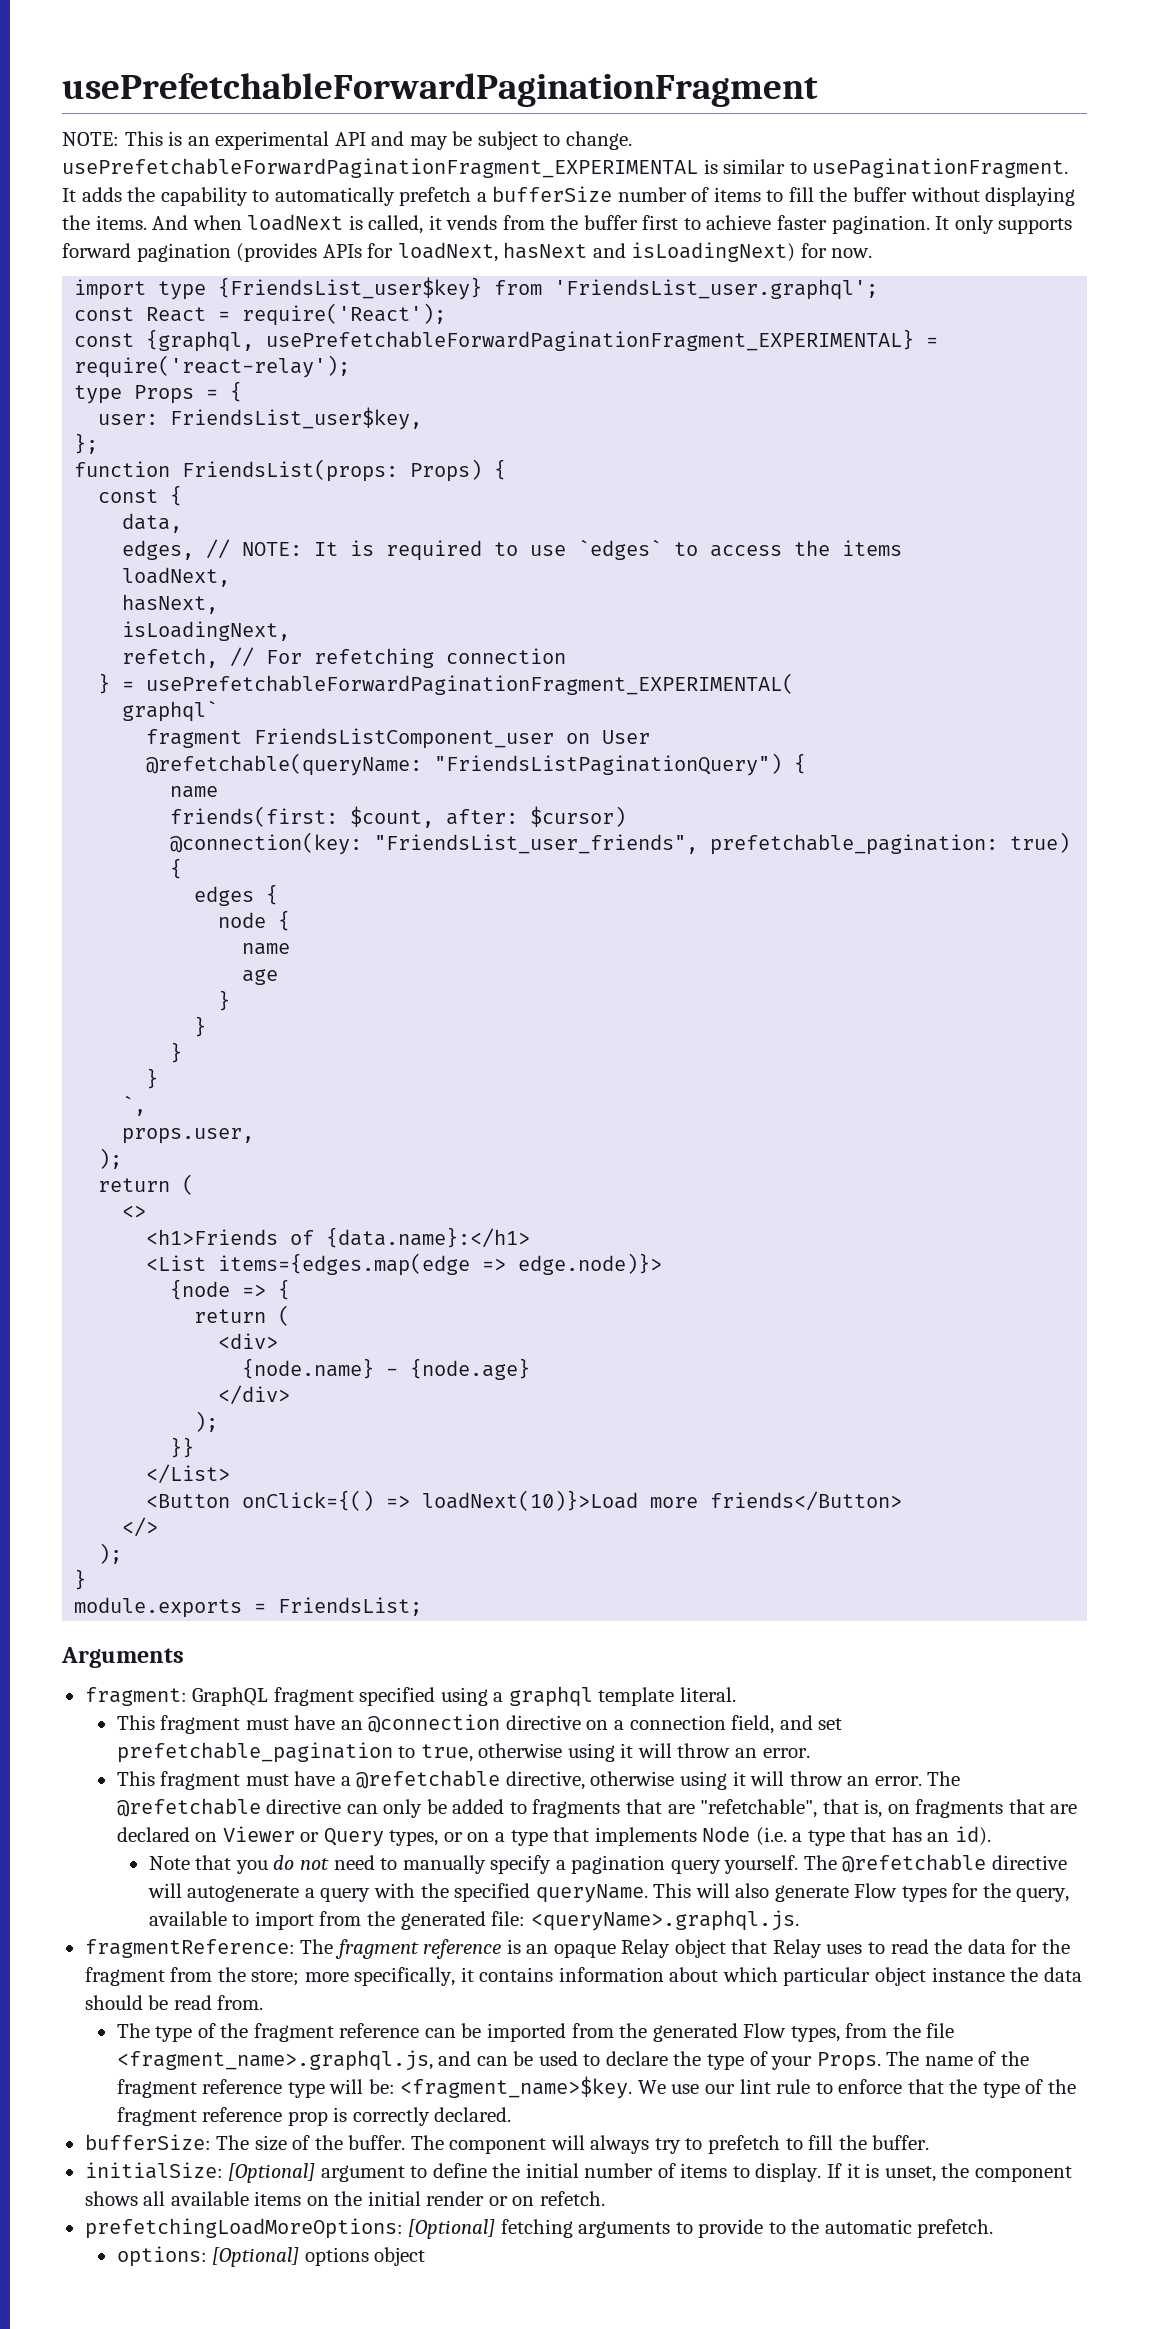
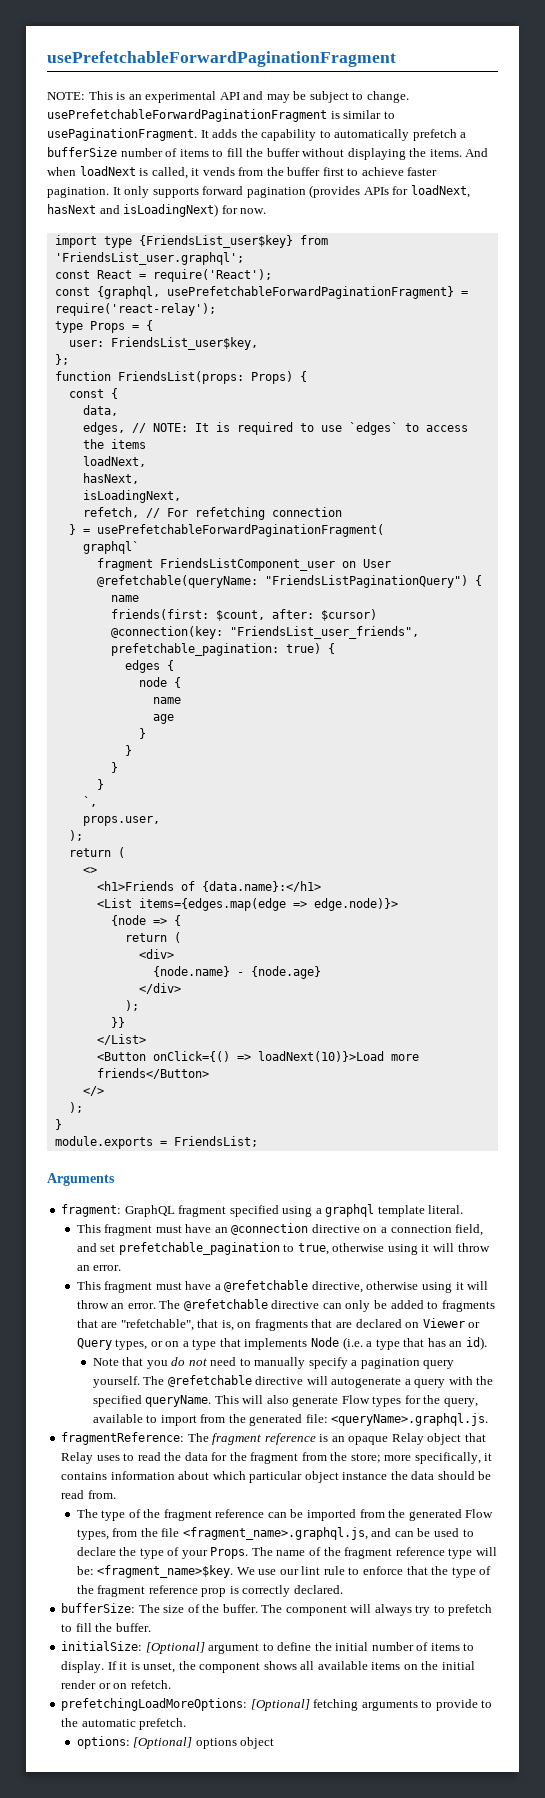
- NOTE: This is an experimental API and may be subject to change. usePrefetchableForwardPaginationFragment_EXPERIMENTAL is similar to usePaginationFragment.
+ NOTE: This is an experimental API and may be subject to change. usePrefetchableForwardPaginationFragment is similar to usePaginationFragment.
- const {graphql, usePrefetchableForwardPaginationFragment_EXPERIMENTAL} = require('react-relay');
+ const {graphql, usePrefetchableForwardPaginationFragment} = require('react-relay');
- } = usePrefetchableForwardPaginationFragment_EXPERIMENTAL(
+ } = usePrefetchableForwardPaginationFragment(

